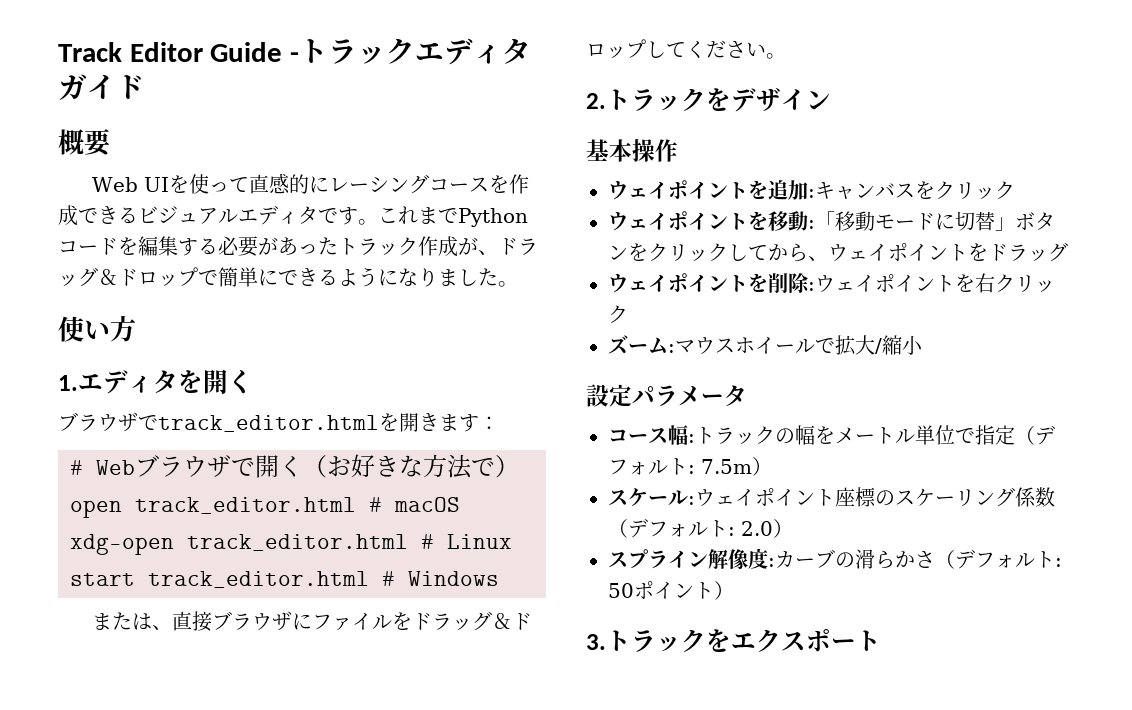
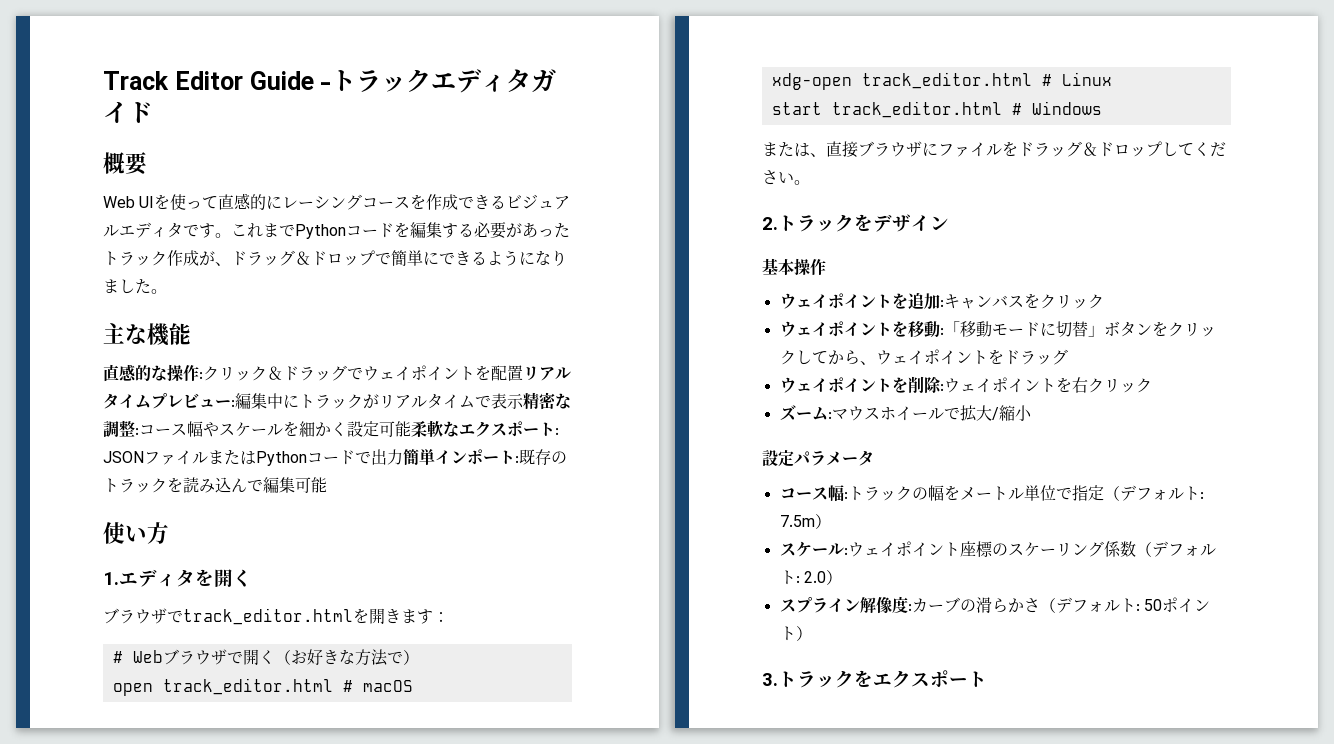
+ 主な機能
+ 直感的な操作:クリック＆ドラッグでウェイポイントを配置リアルタイムプレビュー:編集中にトラックがリアルタイムで表示精密な調整:コース幅やスケールを細かく設定可能柔軟なエクスポート: JSONファイルまたはPythonコードで出力簡単インポート:既存のトラックを読み込んで編集可能

